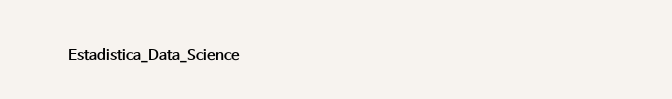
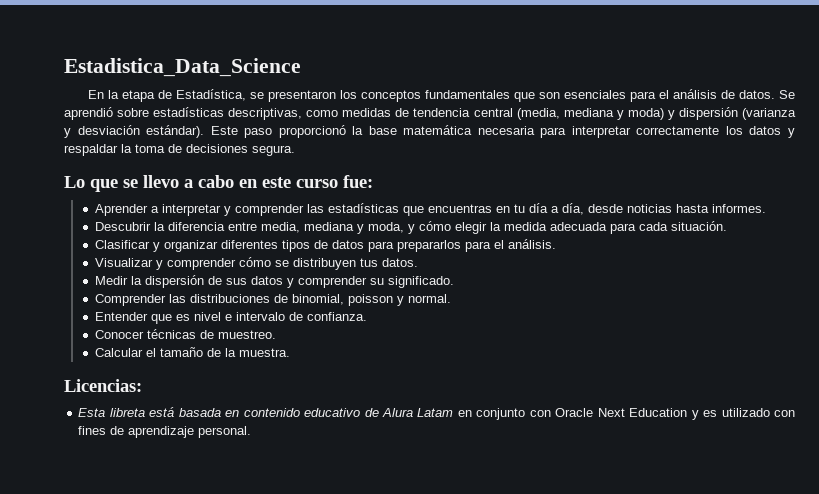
+ En la etapa de Estadística, se presentaron los conceptos fundamentales que son esenciales para el análisis de datos. Se aprendió sobre estadísticas descriptivas, como medidas de tendencia central (media, mediana y moda) y dispersión (varianza y desviación estándar). Este paso proporcionó la base matemática necesaria para interpretar correctamente los datos y respaldar la toma de decisiones segura.
+ Lo que se llevo a cabo en este curso fue:
+ Aprender a interpretar y comprender las estadísticas que encuentras en tu día a día, desde noticias hasta informes.
+ Descubrir la diferencia entre media, mediana y moda, y cómo elegir la medida adecuada para cada situación.
+ Clasificar y organizar diferentes tipos de datos para prepararlos para el análisis.
+ Visualizar y comprender cómo se distribuyen tus datos.
+ Medir la dispersión de sus datos y comprender su significado.
+ Comprender las distribuciones de binomial, poisson y normal.
+ Entender que es nivel e intervalo de confianza.
+ Conocer técnicas de muestreo.
+ Calcular el tamaño de la muestra.
+ Licencias:
+ Esta libreta está basada en contenido educativo de Alura Latam en conjunto con Oracle Next Education y es utilizado con fines de aprendizaje personal.

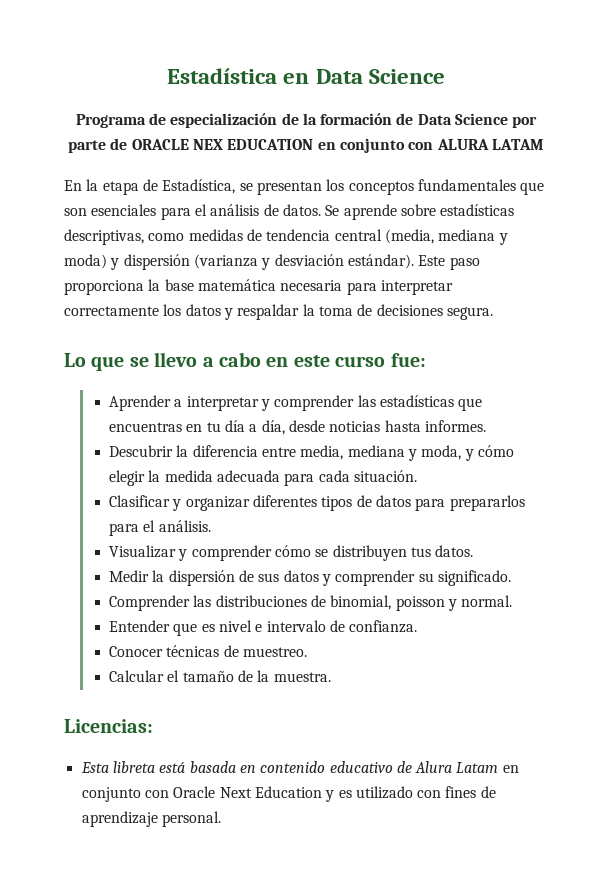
- Estadistica_Data_Science
+ Estadística en Data Science
+ Programa de especialización de la formación de Data Science por parte de ORACLE NEX EDUCATION en conjunto con ALURA LATAM
- En la etapa de Estadística, se presentaron los conceptos fundamentales que son esenciales para el análisis de datos.
+ En la etapa de Estadística, se presentan los conceptos fundamentales que son esenciales para el análisis de datos.
- Se aprendió sobre estadísticas descriptivas, como medidas de tendencia central (media, mediana y moda) y dispersión (varianza y desviación estándar).
+ Se aprende sobre estadísticas descriptivas, como medidas de tendencia central (media, mediana y moda) y dispersión (varianza y desviación estándar).
- Este paso proporcionó la base matemática necesaria para interpretar correctamente los datos y respaldar la toma de decisiones segura.
+ Este paso proporciona la base matemática necesaria para interpretar correctamente los datos y respaldar la toma de decisiones segura.

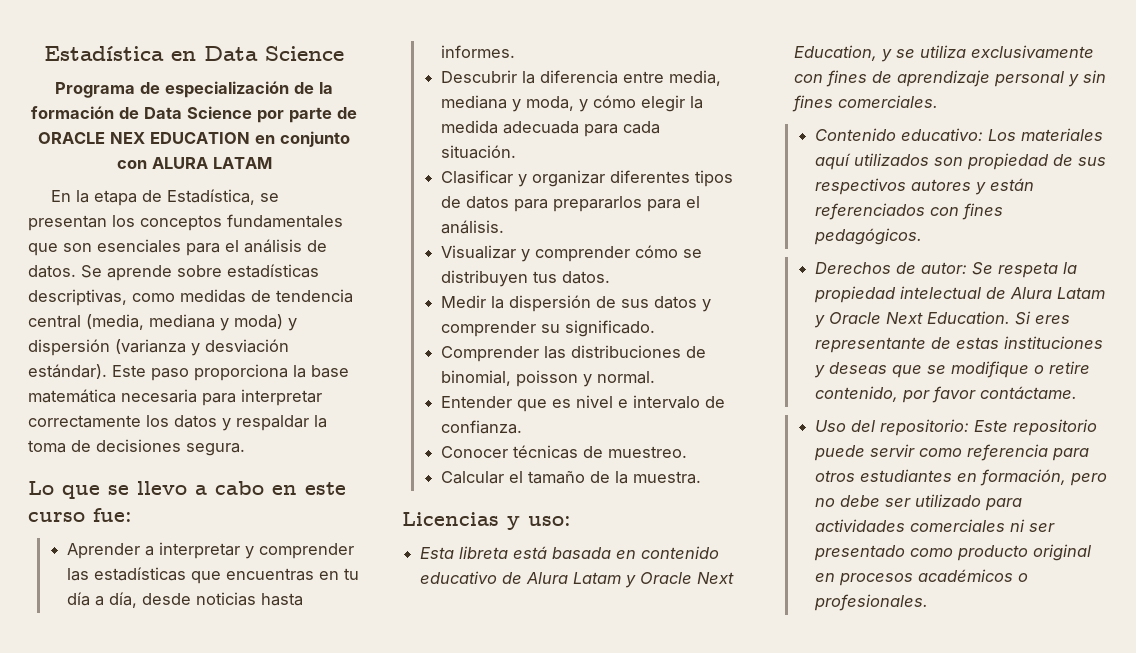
- Licencias:
+ Licencias y uso:
- Esta libreta está basada en contenido educativo de Alura Latam en conjunto con Oracle Next Education y es utilizado con fines de aprendizaje personal.
+ Esta libreta está basada en contenido educativo de Alura Latam y Oracle Next Education, y se utiliza exclusivamente con fines de aprendizaje personal y sin fines comerciales.
+ Contenido educativo: Los materiales aquí utilizados son propiedad de sus respectivos autores y están referenciados con fines pedagógicos.
+ Derechos de autor: Se respeta la propiedad intelectual de Alura Latam y Oracle Next Education. Si eres representante de estas instituciones y deseas que se modifique o retire contenido, por favor contáctame.
+ Uso del repositorio: Este repositorio puede servir como referencia para otros estudiantes en formación, pero no debe ser utilizado para actividades comerciales ni ser presentado como producto original en procesos académicos o profesionales.

